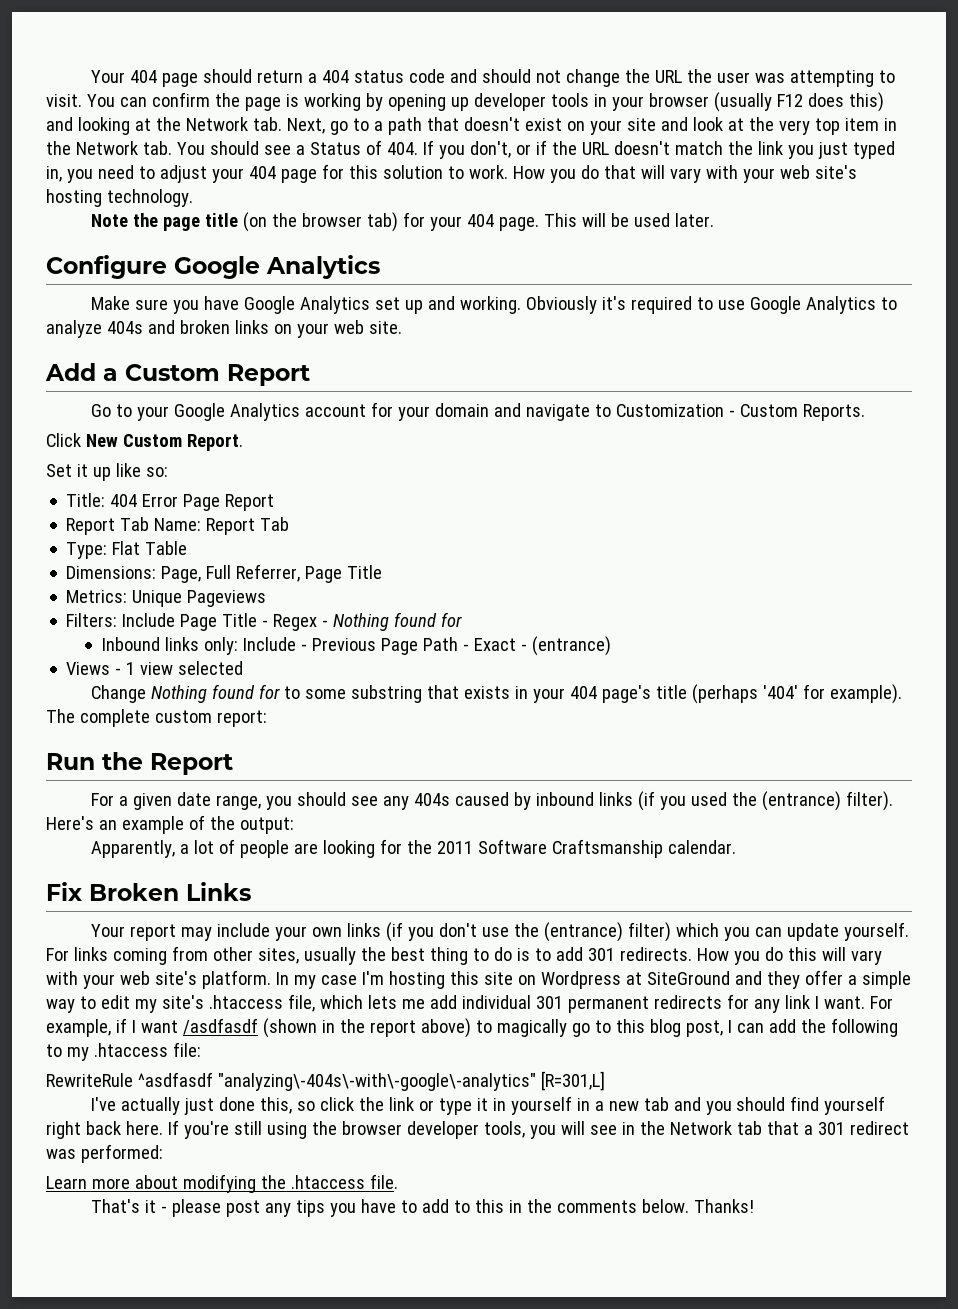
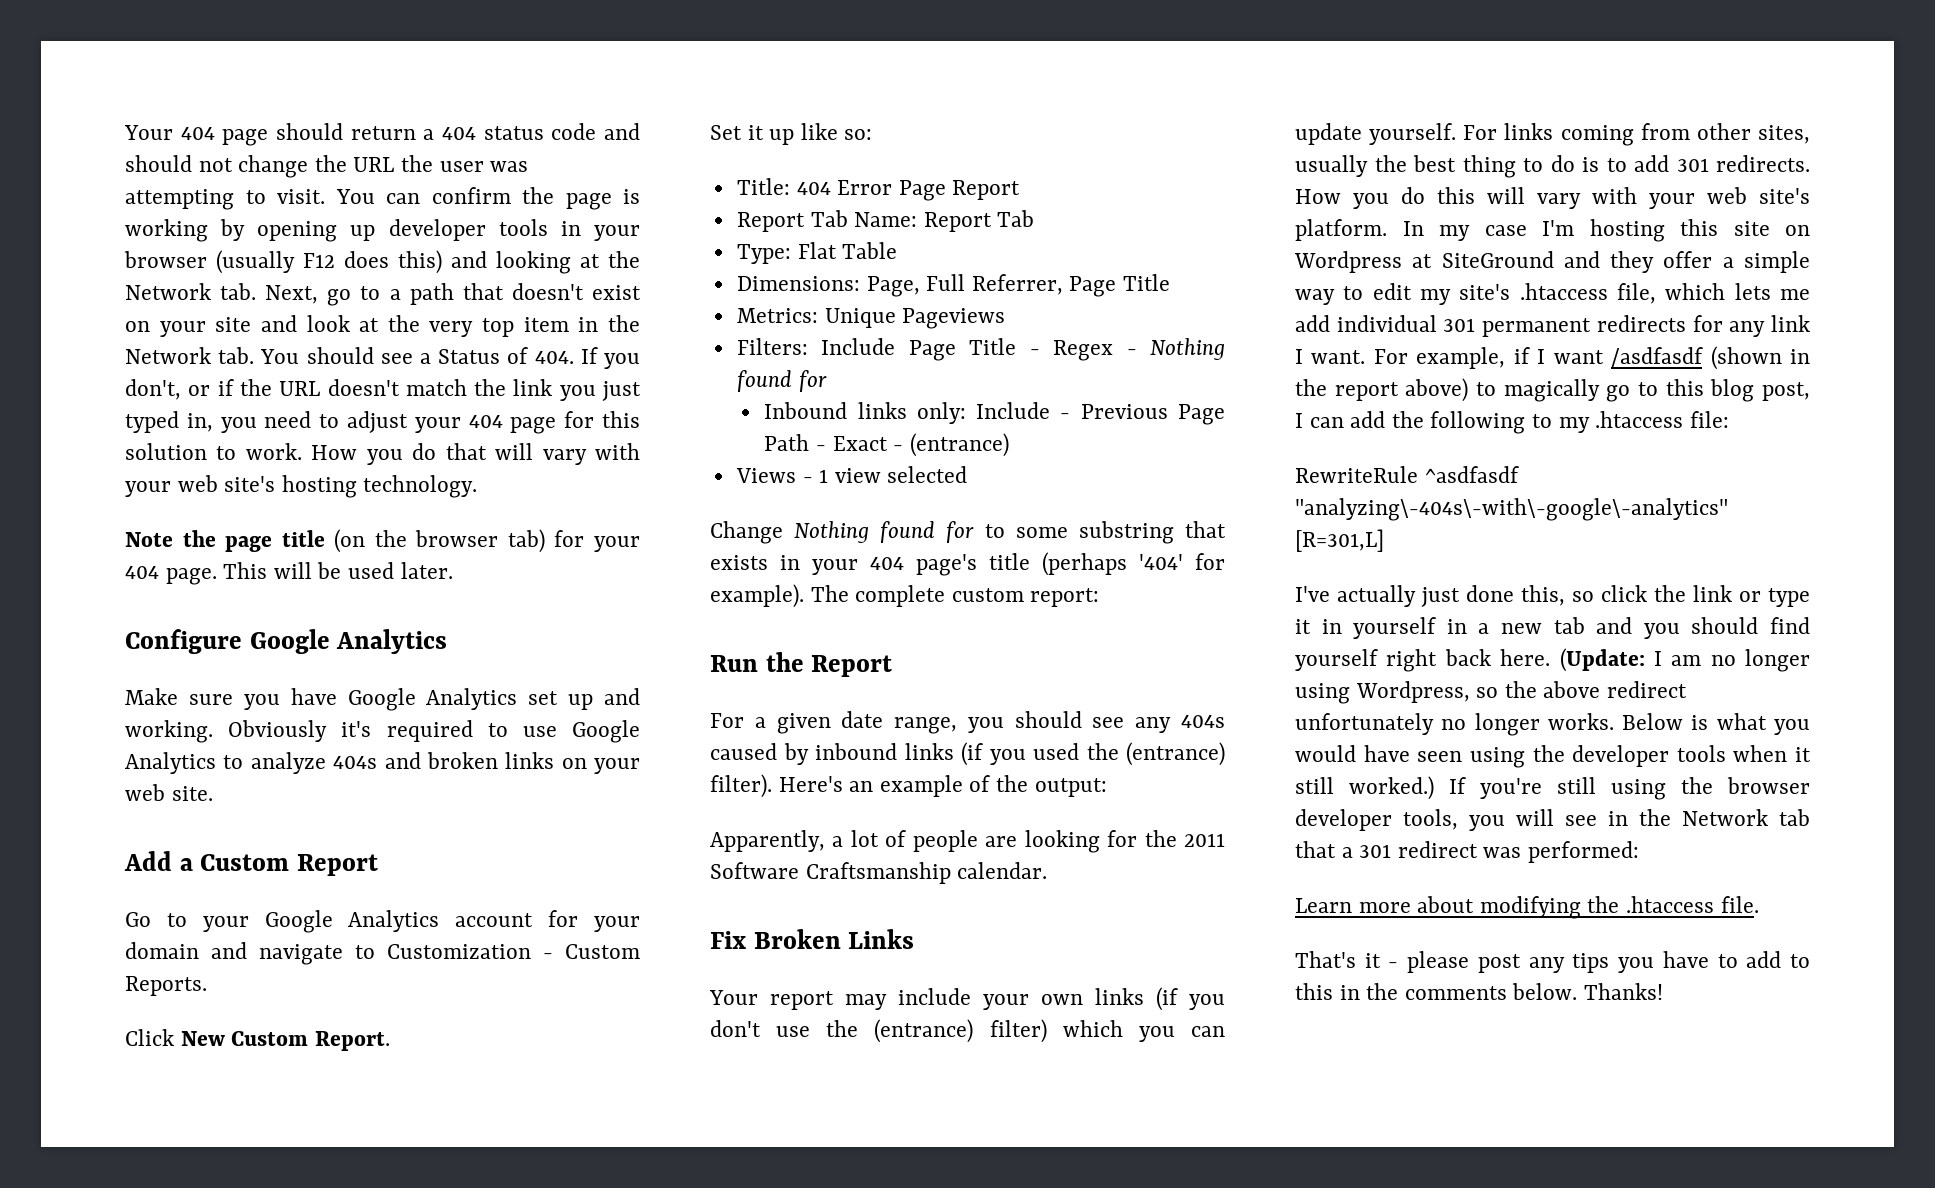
+ (Update: I am no longer using Wordpress, so the above redirect unfortunately no longer works. Below is what you would have seen using the developer tools when it still worked.)

